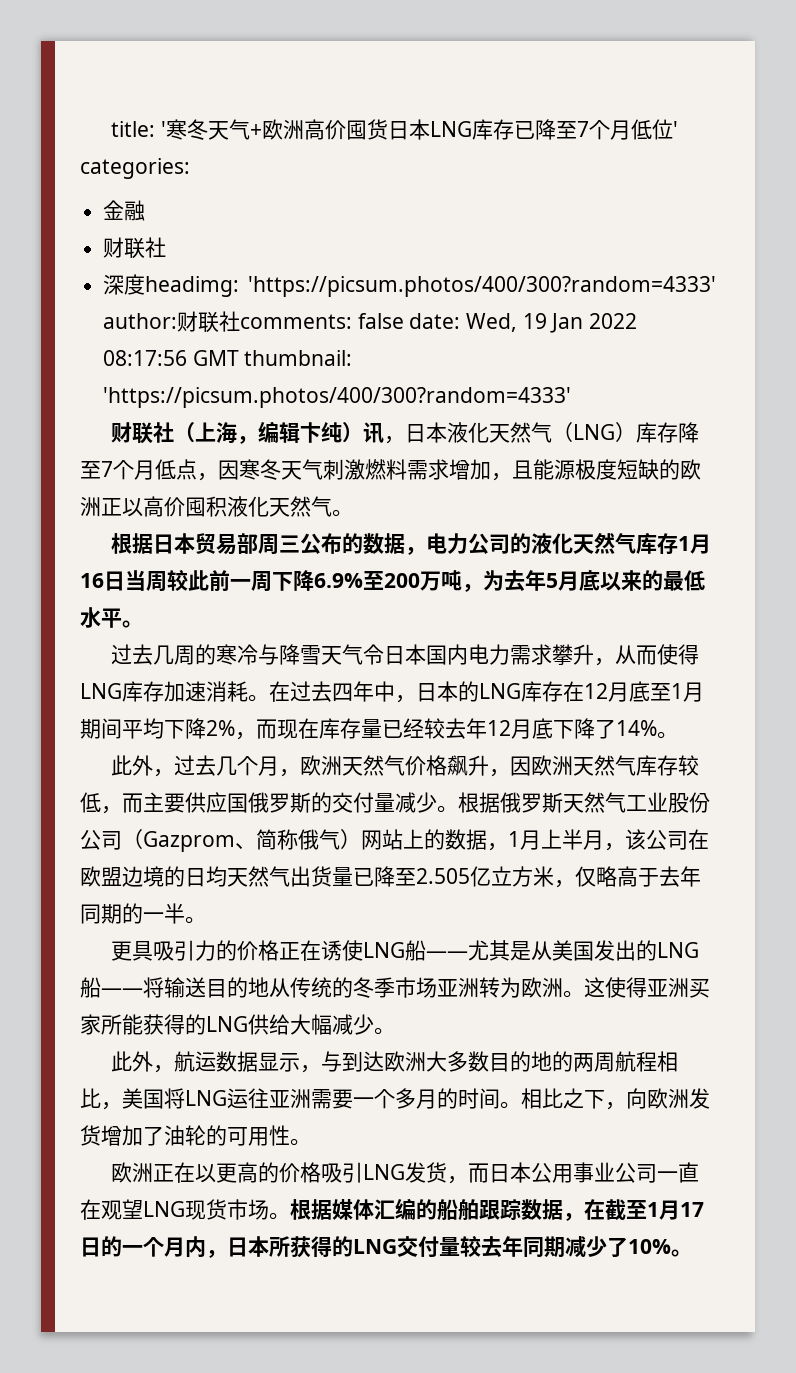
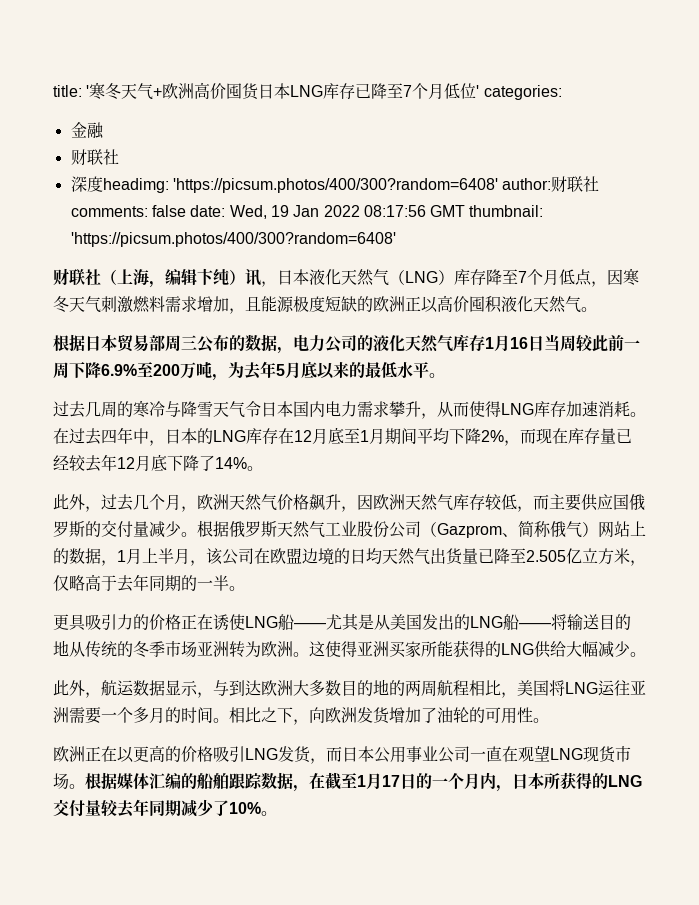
- 深度headimg: 'https://picsum.photos/400/300?random=4333' author:财联社comments: false date: Wed, 19 Jan 2022 08:17:56 GMT thumbnail: 'https://picsum.photos/400/300?random=4333'
+ 深度headimg: 'https://picsum.photos/400/300?random=6408' author:财联社comments: false date: Wed, 19 Jan 2022 08:17:56 GMT thumbnail: 'https://picsum.photos/400/300?random=6408'

